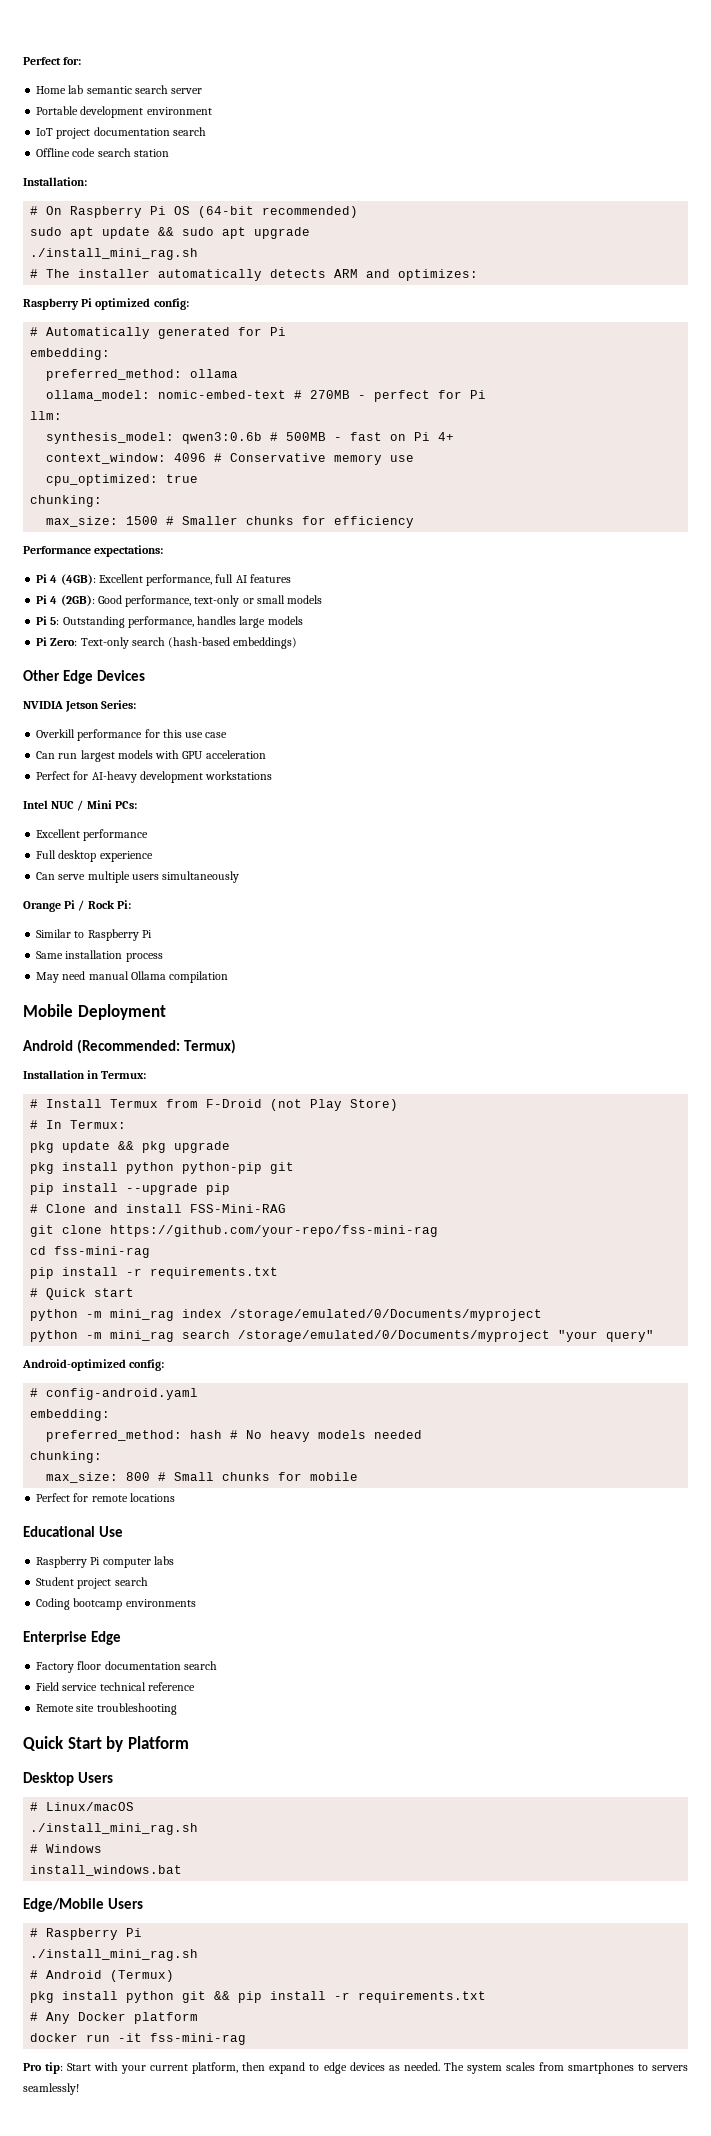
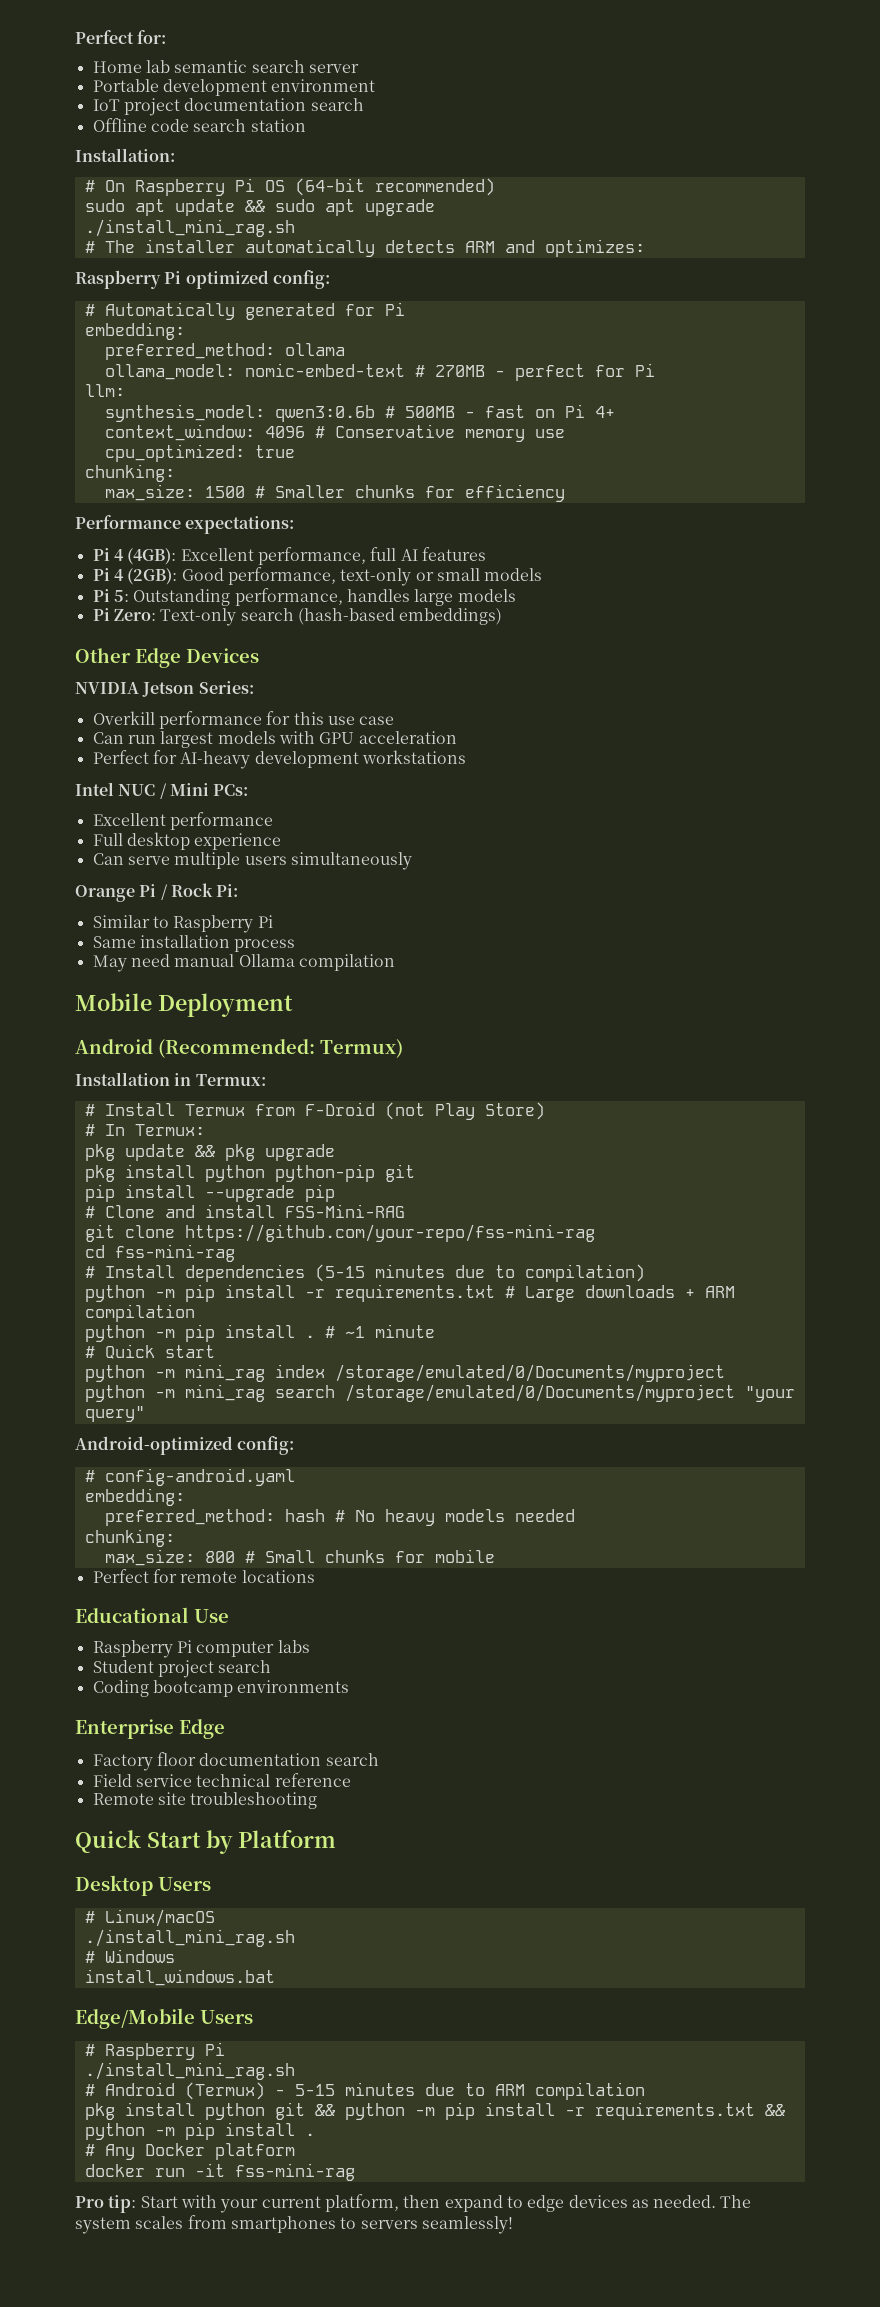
  cd fss-mini-rag
- pip install -r requirements.txt
+ # Install dependencies (5-15 minutes due to compilation)
+ python -m pip install -r requirements.txt # Large downloads + ARM compilation
+ python -m pip install . # ~1 minute
- # Android (Termux)
+ # Android (Termux) - 5-15 minutes due to ARM compilation
- pkg install python git && pip install -r requirements.txt
+ pkg install python git && python -m pip install -r requirements.txt && python -m pip install .

